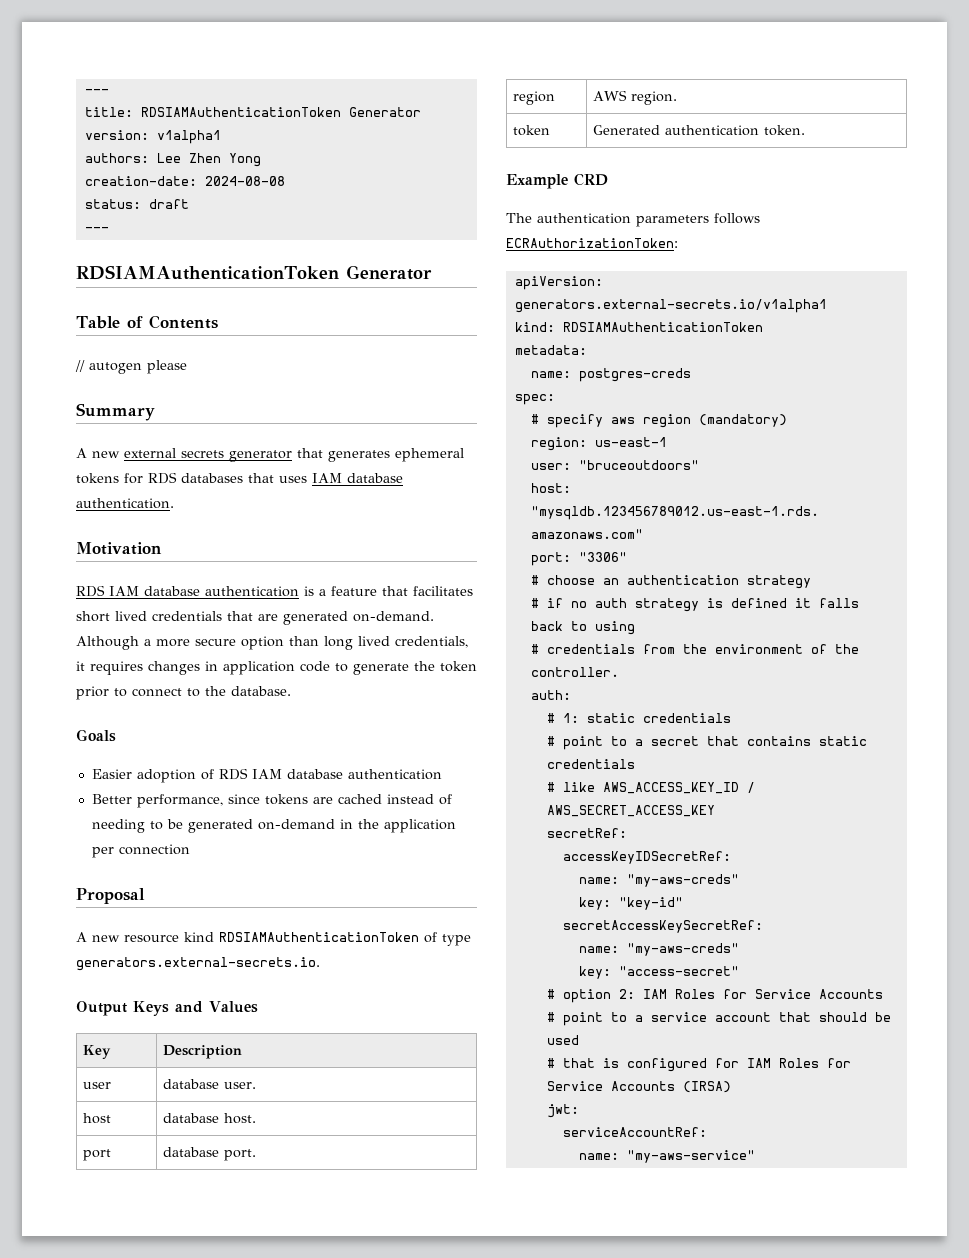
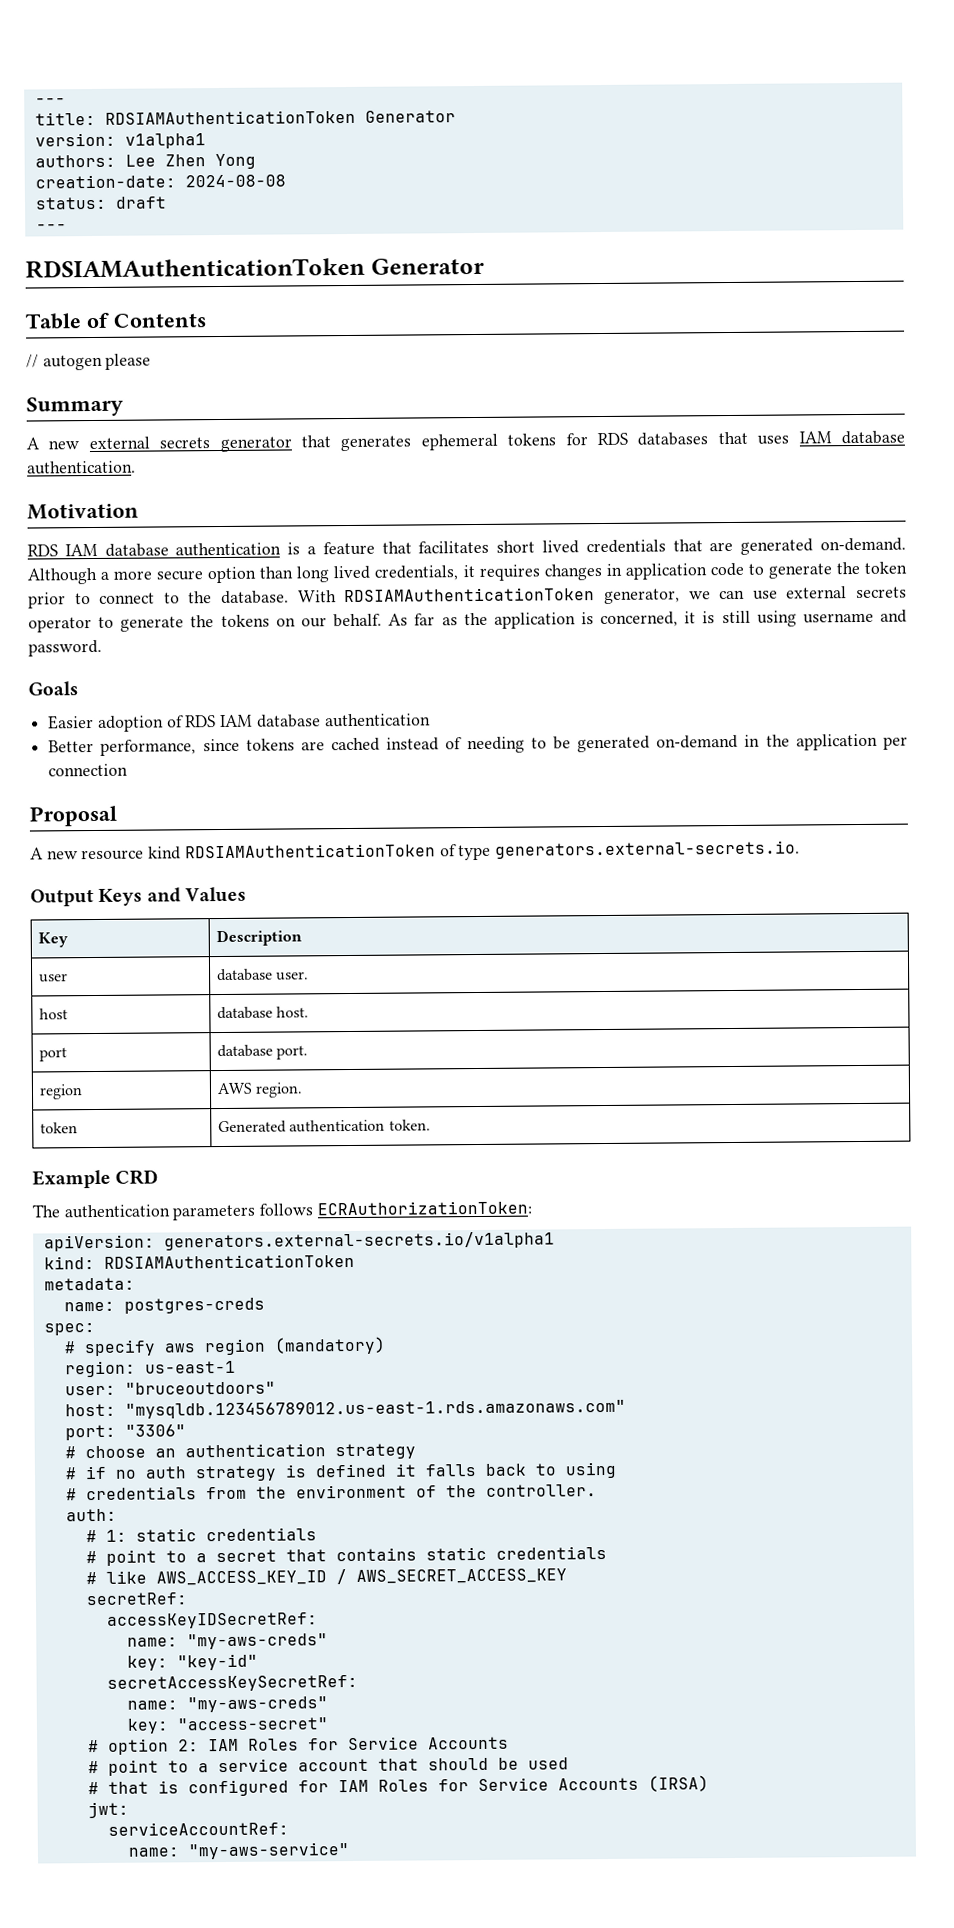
+ With RDSIAMAuthenticationToken generator, we can use external secrets operator to generate the tokens on our behalf. As far as the application is concerned, it is still using username and password.

